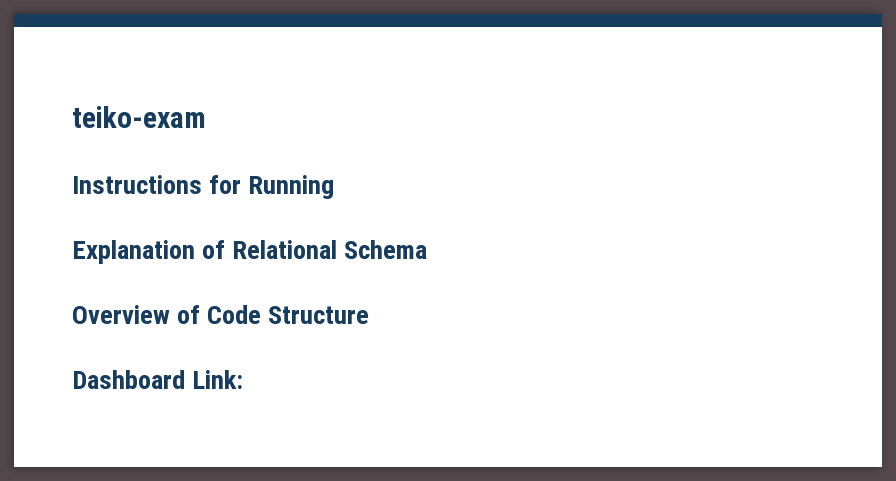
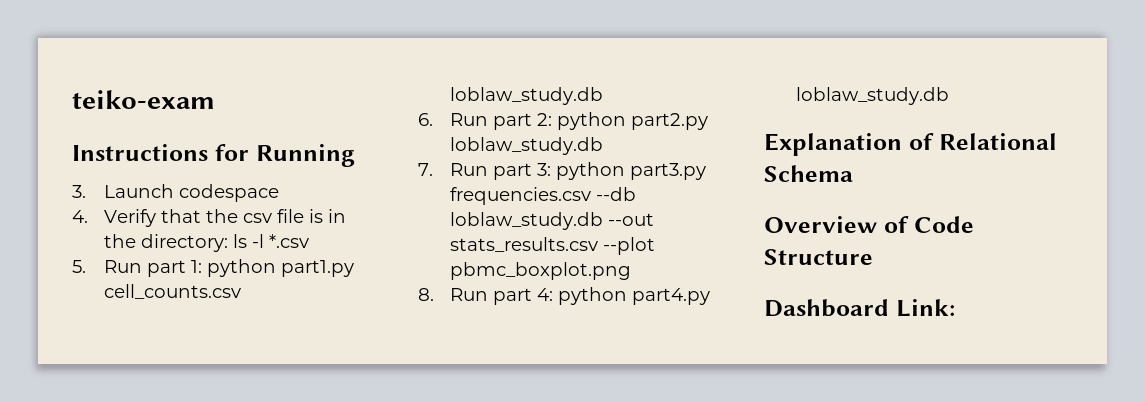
+ 3. Launch codespace
+ 4. Verify that the csv file is in the directory: ls -l *.csv
+ 5. Run part 1: python part1.py cell_counts.csv loblaw_study.db
+ 6. Run part 2: python part2.py loblaw_study.db
+ 7. Run part 3: python part3.py frequencies.csv --db loblaw_study.db --out stats_results.csv --plot pbmc_boxplot.png
+ 8. Run part 4: python part4.py loblaw_study.db

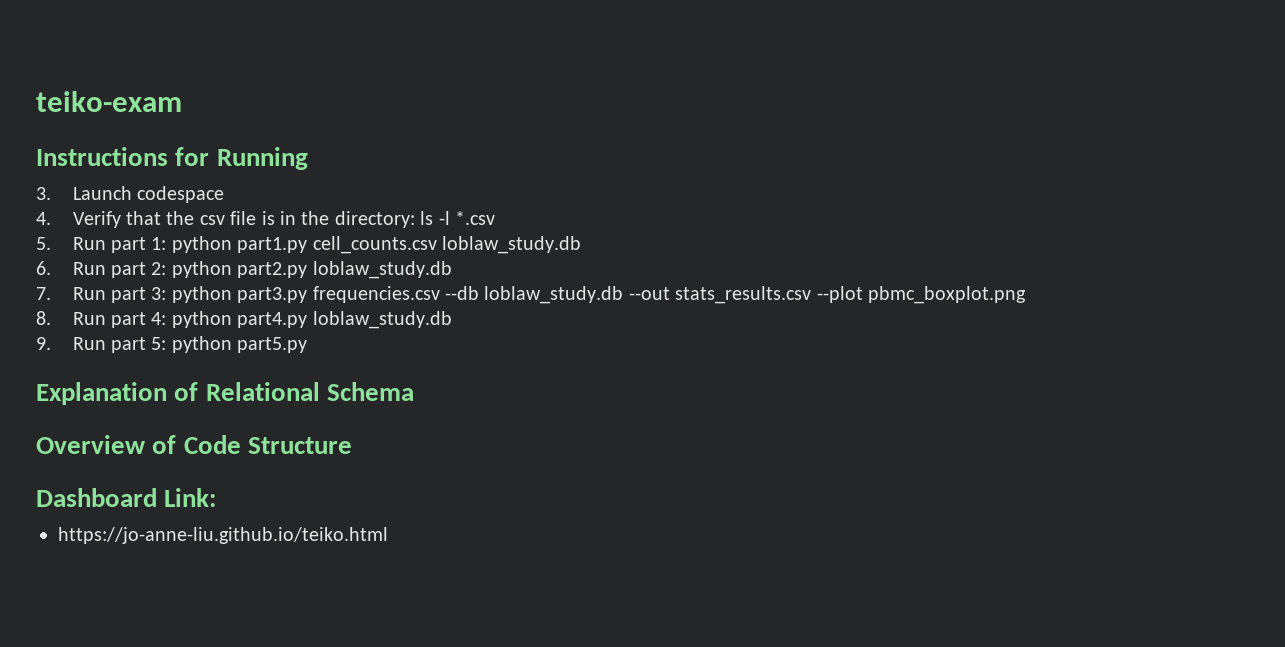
+ 9. Run part 5: python part5.py
+ https://jo-anne-liu.github.io/teiko.html

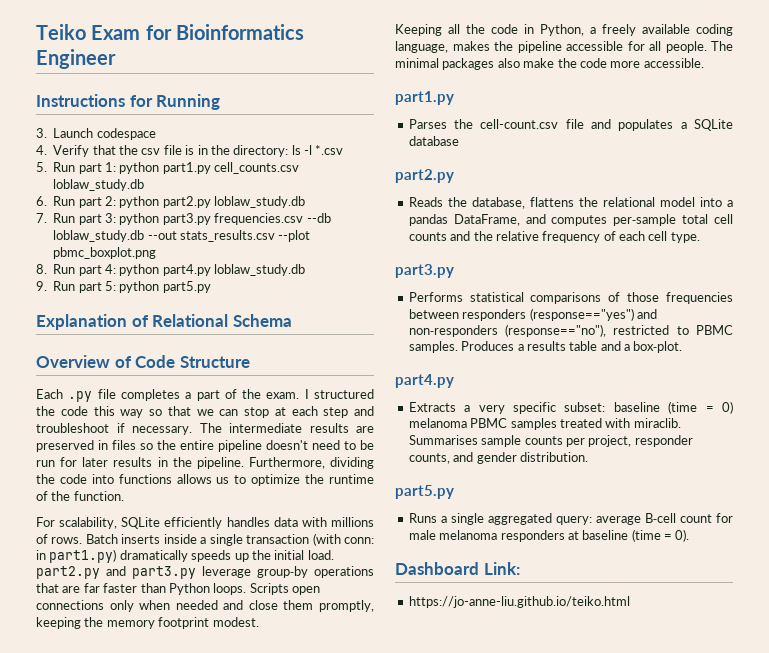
- teiko-exam
+ Teiko Exam for Bioinformatics Engineer
+ Each .py file completes a part of the exam. I structured the code this way so that we can stop at each step and troubleshoot if necessary. The intermediate results are preserved in files so the entire pipeline doesn't need to be run for later results in the pipeline. Furthermore, dividing the code into functions allows us to optimize the runtime of the function.
+ For scalability, SQLite efficiently handles data with millions of rows. Batch inserts inside a single transaction (with conn: in part1.py) dramatically speeds up the initial load. part2.py and part3.py leverage group‑by operations that are far faster than Python loops. Scripts open connections only when needed and close them promptly, keeping the memory footprint modest.
+ Keeping all the code in Python, a freely available coding language, makes the pipeline accessible for all people. The minimal packages also make the code more accessible.
+ part1.py
+ Parses the cell-count.csv file and populates a SQLite database
+ part2.py
+ Reads the database, flattens the relational model into a pandas DataFrame, and computes per‑sample total cell counts and the relative frequency of each cell type.
+ part3.py
+ Performs statistical comparisons of those frequencies between responders (response=="yes") and non‑responders (response=="no"), restricted to PBMC samples. Produces a results table and a box‑plot.
+ part4.py
+ Extracts a very specific subset: baseline (time = 0) melanoma PBMC samples treated with miraclib. Summarises sample counts per project, responder counts, and gender distribution.
+ part5.py
+ Runs a single aggregated query: average B‑cell count for male melanoma responders at baseline (time = 0).

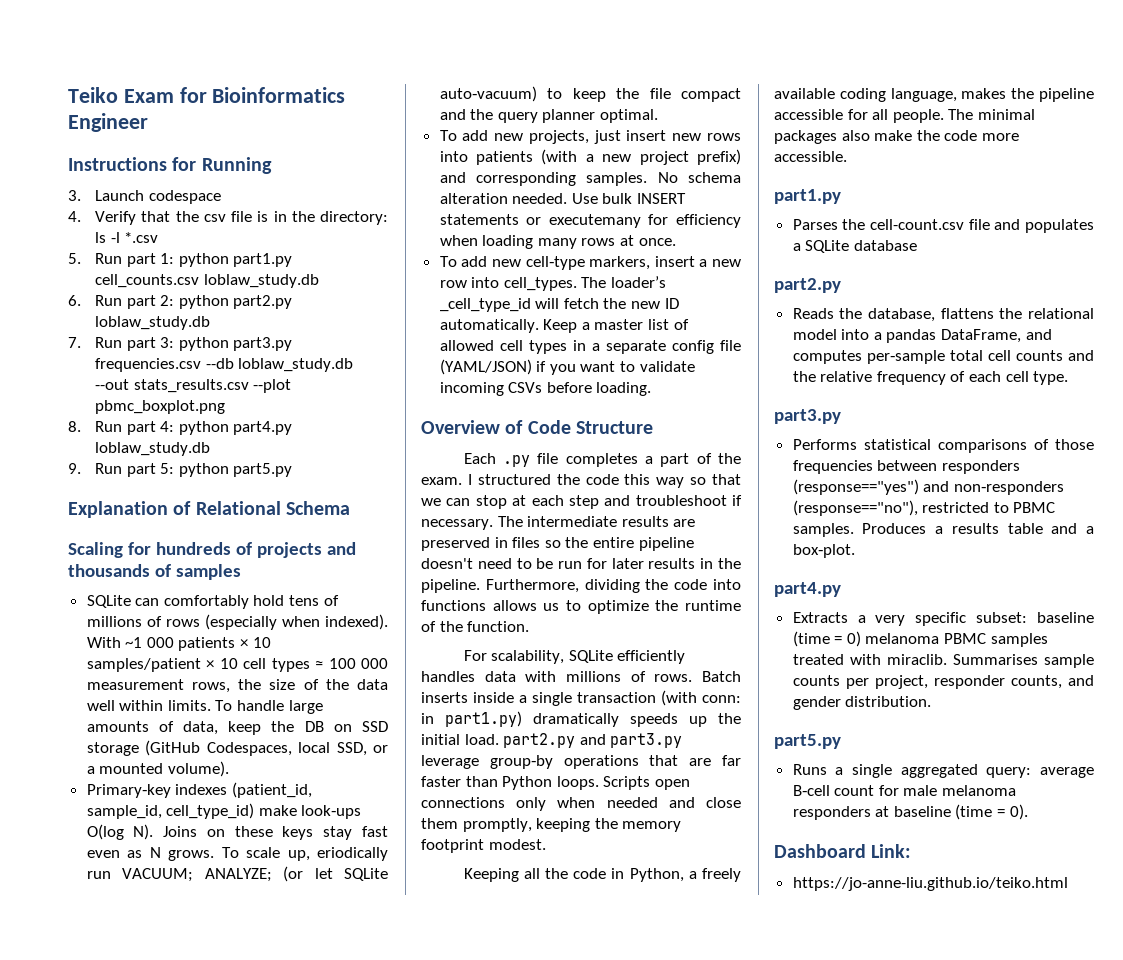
+ Scaling for hundreds of projects and thousands of samples
+ SQLite can comfortably hold tens of millions of rows (especially when indexed). With ~1 000 patients × 10 samples/patient × 10 cell types ≈ 100 000 measurement rows, the size of the data well within limits. To handle large amounts of data, keep the DB on SSD storage (GitHub Codespaces, local SSD, or a mounted volume).
+ Primary‑key indexes (patient_id, sample_id, cell_type_id) make look‑ups O(log N). Joins on these keys stay fast even as N grows. To scale up, eriodically run VACUUM; ANALYZE; (or let SQLite auto‑vacuum) to keep the file compact and the query planner optimal.
+ To add new projects, just insert new rows into patients (with a new project prefix) and corresponding samples. No schema alteration needed. Use bulk INSERT statements or executemany for efficiency when loading many rows at once.
+ To add new cell‑type markers, insert a new row into cell_types. The loader’s _cell_type_id will fetch the new ID automatically. Keep a master list of allowed cell types in a separate config file (YAML/JSON) if you want to validate incoming CSVs before loading.

